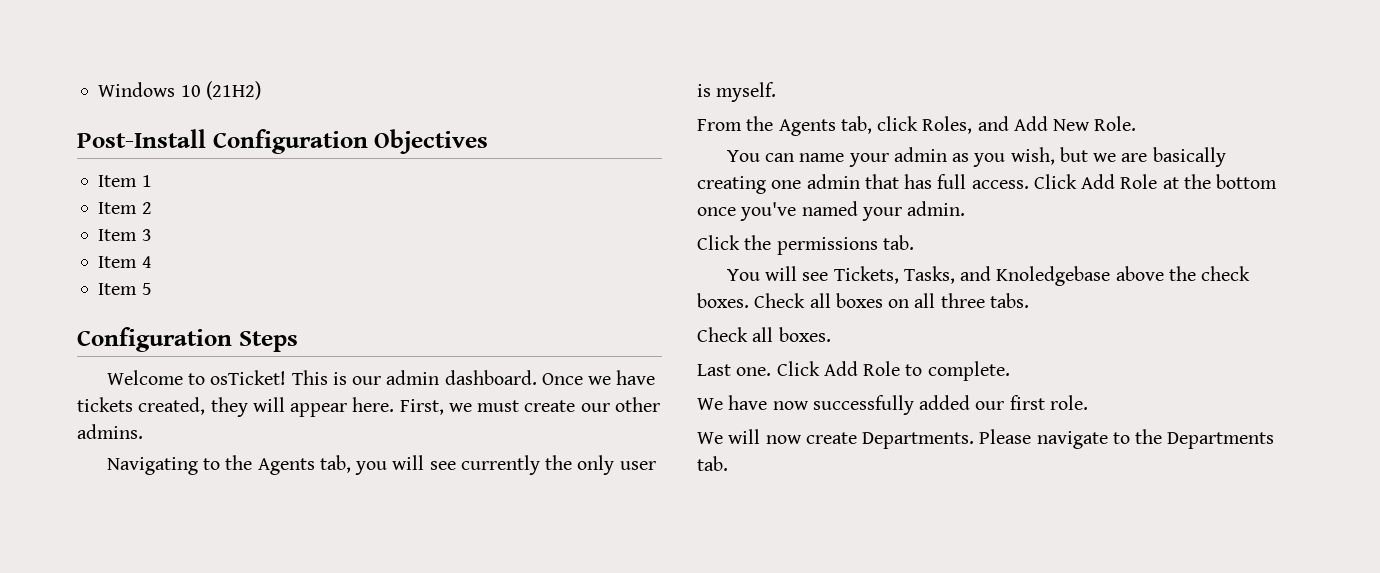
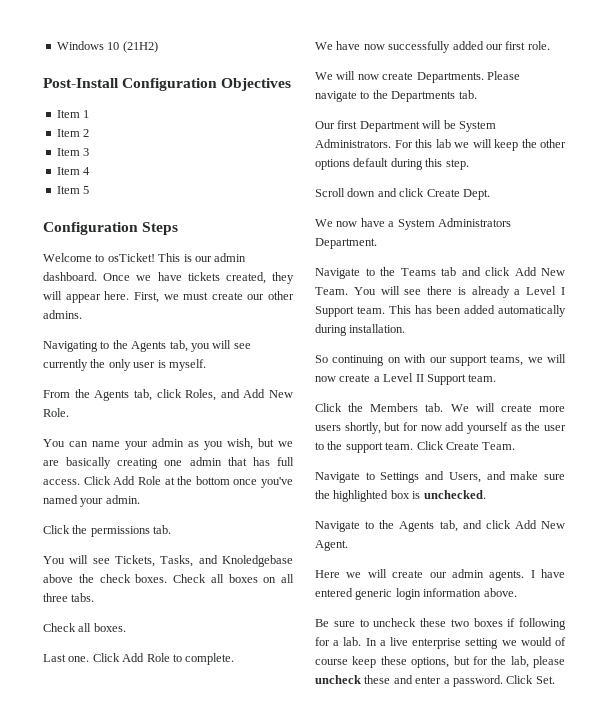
+ Our first Department will be System Administrators. For this lab we will keep the other options default during this step.
+ Scroll down and click Create Dept.
+ We now have a System Administrators Department.
+ Navigate to the Teams tab and click Add New Team. You will see there is already a Level I Support team. This has been added automatically during installation.
+ So continuing on with our support teams, we will now create a Level II Support team.
+ Click the Members tab. We will create more users shortly, but for now add yourself as the user to the support team. Click Create Team.
+ Navigate to Settings and Users, and make sure the highlighted box is unchecked.
+ Navigate to the Agents tab, and click Add New Agent.
+ Here we will create our admin agents. I have entered generic login information above.
+ Be sure to uncheck these two boxes if following for a lab. In a live enterprise setting we would of course keep these options, but for the lab, please uncheck these and enter a password. Click Set.

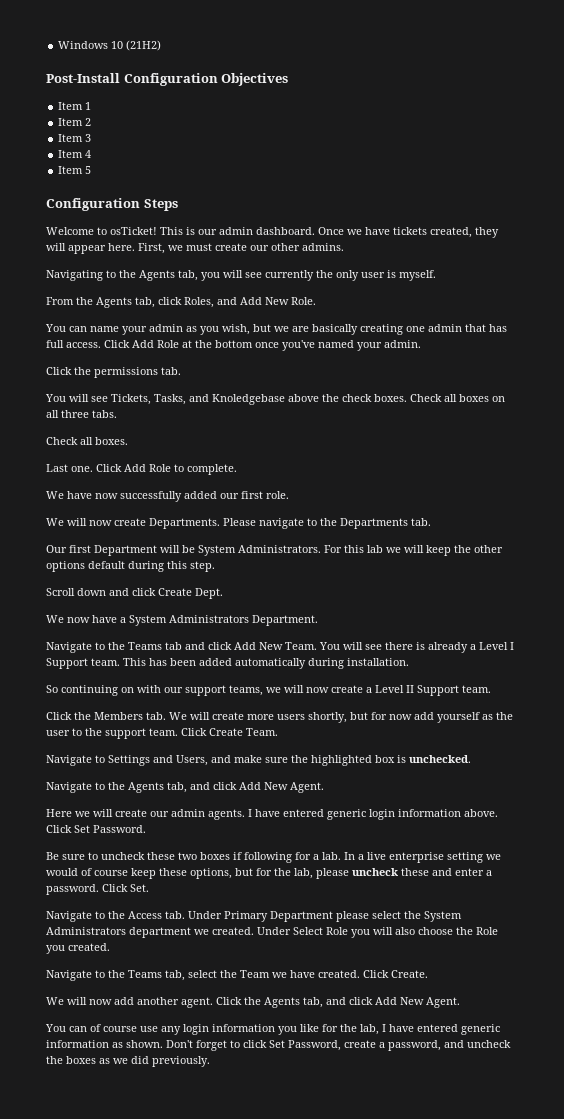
+ Click Set Password.
+ Navigate to the Access tab. Under Primary Department please select the System Administrators department we created. Under Select Role you will also choose the Role you created.
+ Navigate to the Teams tab, select the Team we have created. Click Create.
+ We will now add another agent. Click the Agents tab, and click Add New Agent.
+ You can of course use any login information you like for the lab, I have entered generic information as shown. Don't forget to click Set Password, create a password, and uncheck the boxes as we did previously.

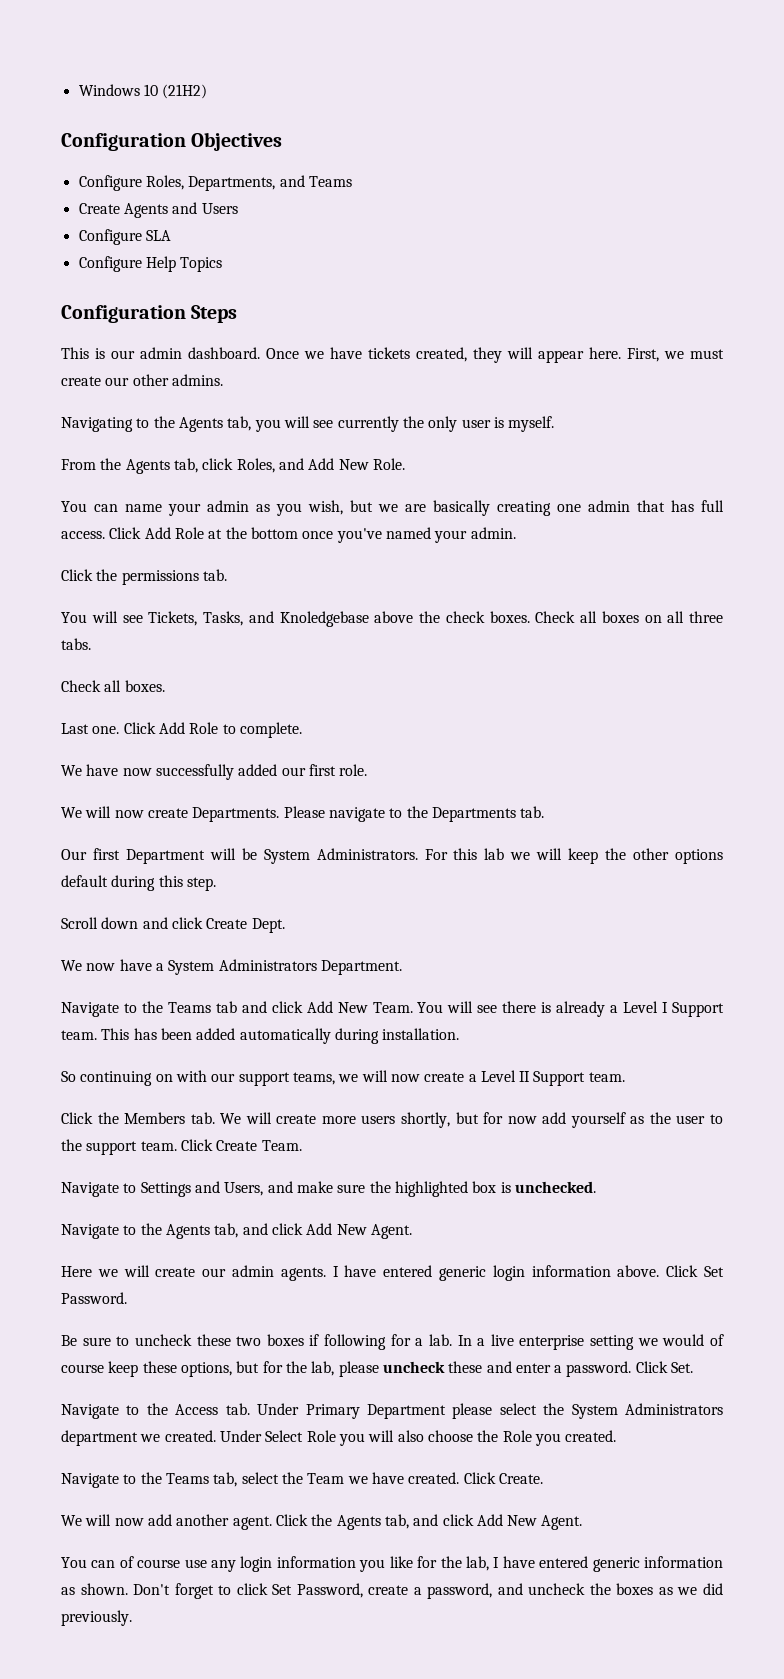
- Post-Install Configuration Objectives
+ Configuration Objectives
- Item 1
- Item 2
- Item 3
- Item 4
- Item 5
+ Configure Roles, Departments, and Teams
+ Create Agents and Users
+ Configure SLA
+ Configure Help Topics
- Welcome to osTicket!

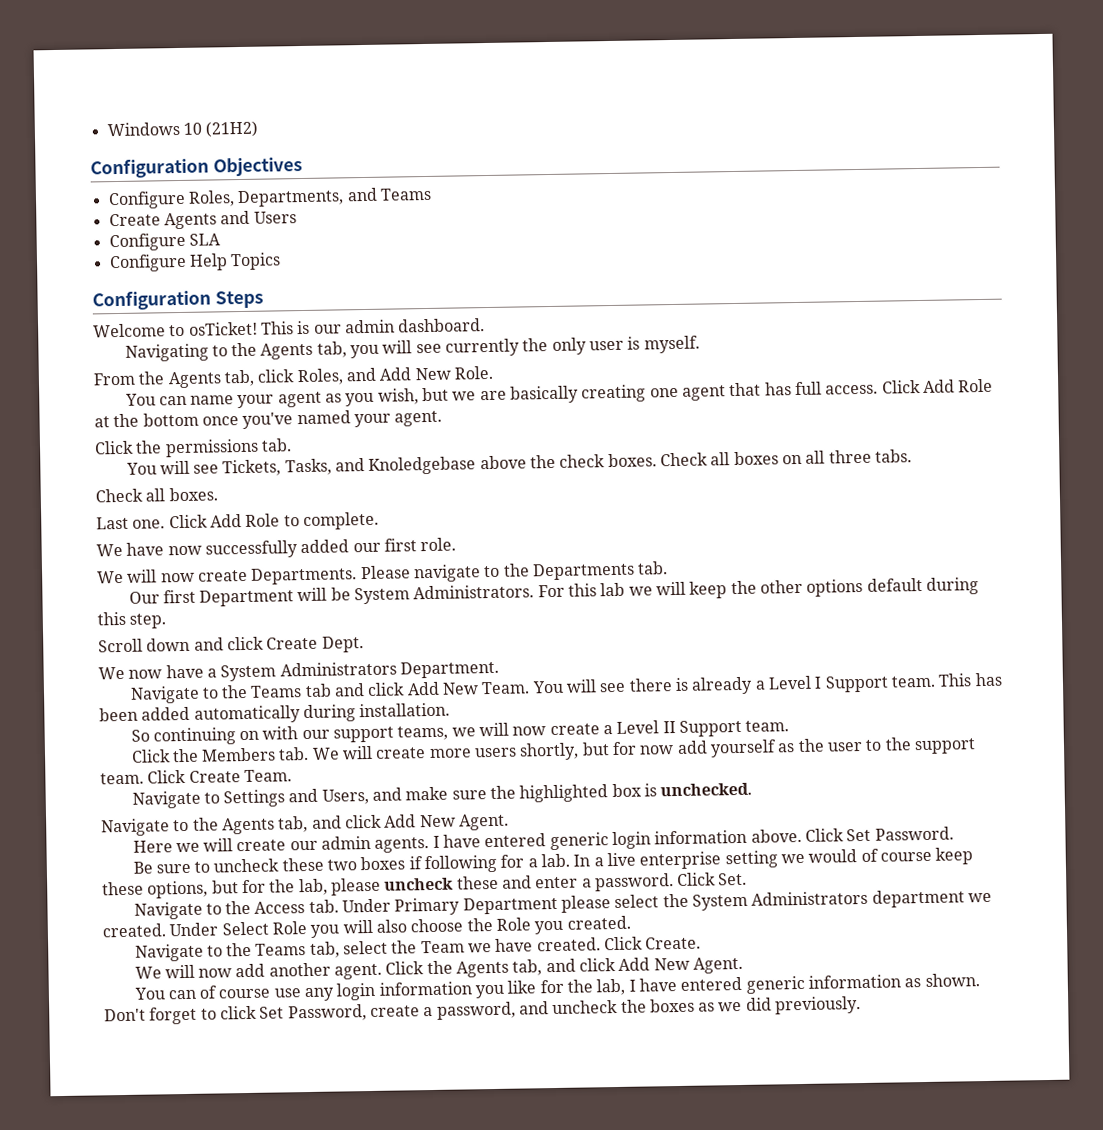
+ Welcome to osTicket!
- Once we have tickets created, they will appear here. First, we must create our other admins.
- You can name your admin as you wish, but we are basically creating one admin that has full access.
+ You can name your agent as you wish, but we are basically creating one agent that has full access.
- Click Add Role at the bottom once you've named your admin.
+ Click Add Role at the bottom once you've named your agent.

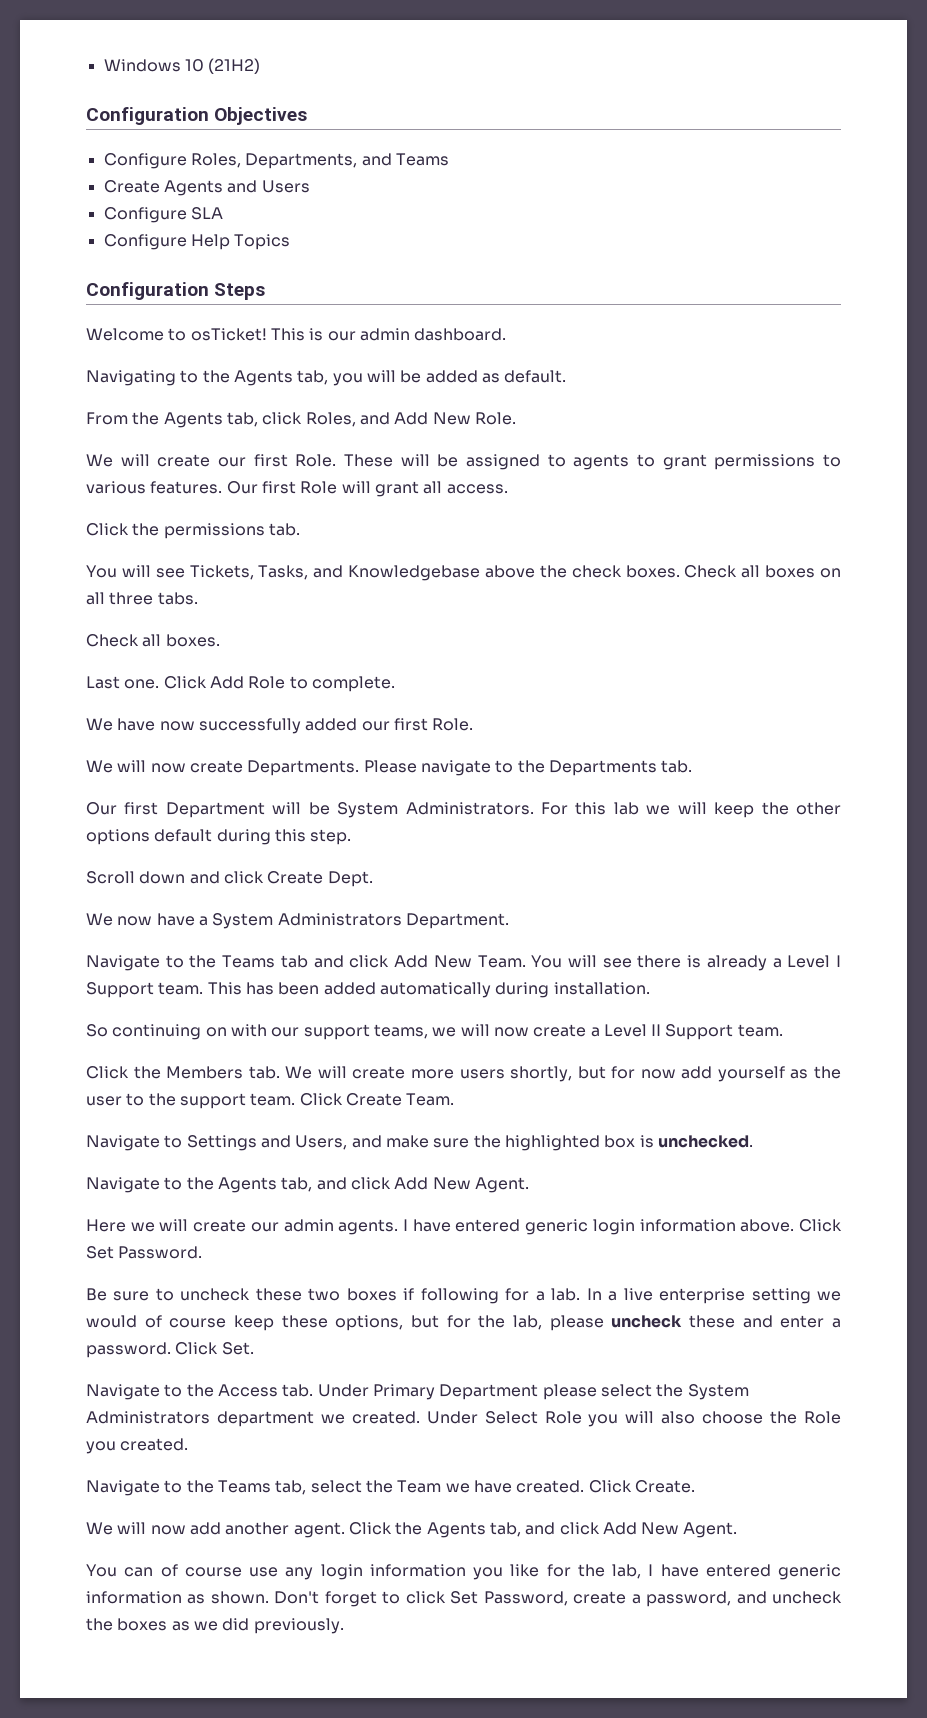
- Navigating to the Agents tab, you will see currently the only user is myself.
+ Navigating to the Agents tab, you will be added as default.
- You can name your agent as you wish, but we are basically creating one agent that has full access. Click Add Role at the bottom once you've named your agent.
+ We will create our first Role. These will be assigned to agents to grant permissions to various features. Our first Role will grant all access.
- You will see Tickets, Tasks, and Knoledgebase above the check boxes.
+ You will see Tickets, Tasks, and Knowledgebase above the check boxes.
- We have now successfully added our first role.
+ We have now successfully added our first Role.

